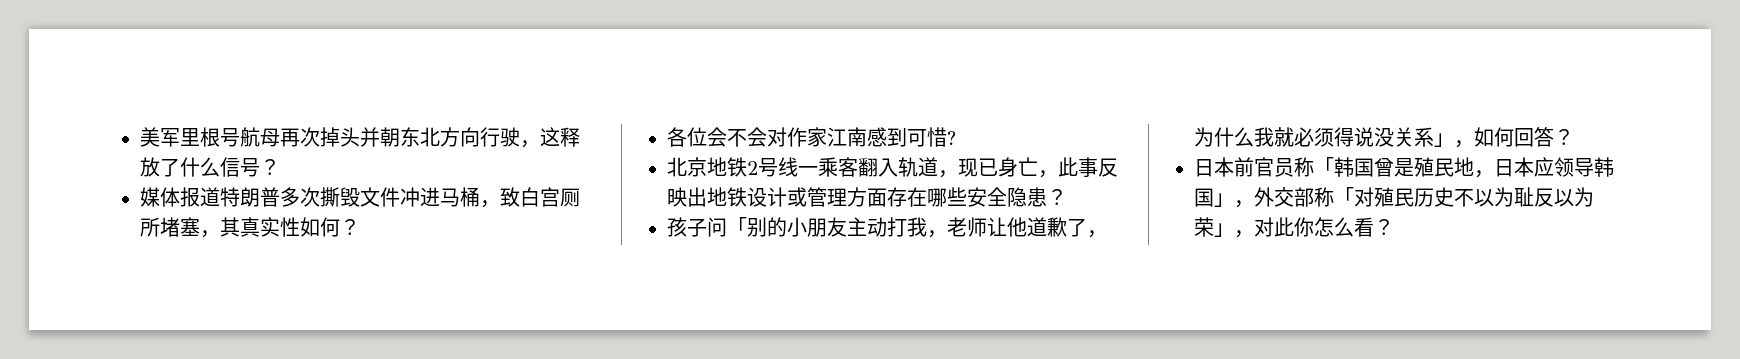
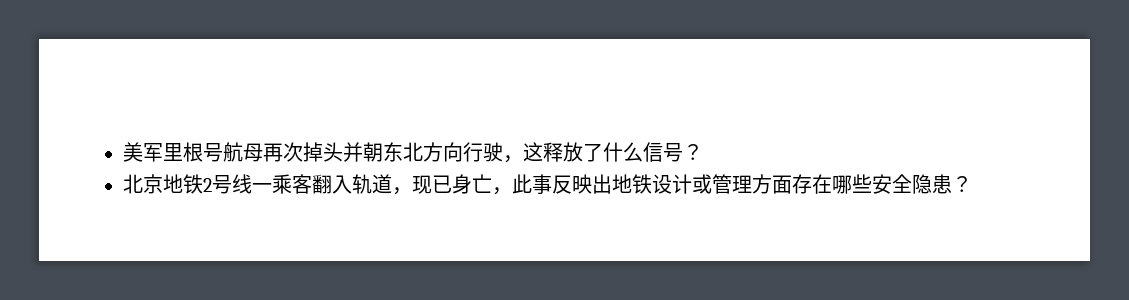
- 媒体报道特朗普多次撕毁文件冲进马桶，致白宫厕所堵塞，其真实性如何？
- 各位会不会对作家江南感到可惜?
- 孩子问「别的小朋友主动打我，老师让他道歉了，为什么我就必须得说没关系」，如何回答？
- 日本前官员称「韩国曾是殖民地，日本应领导韩国」，外交部称「对殖民历史不以为耻反以为荣」，对此你怎么看？

